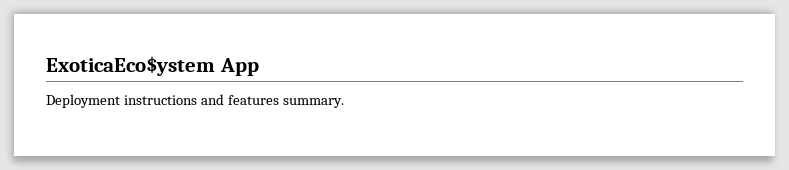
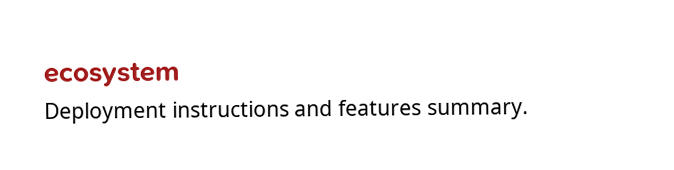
- ExoticaEco$ystem App
+ ecosystem

